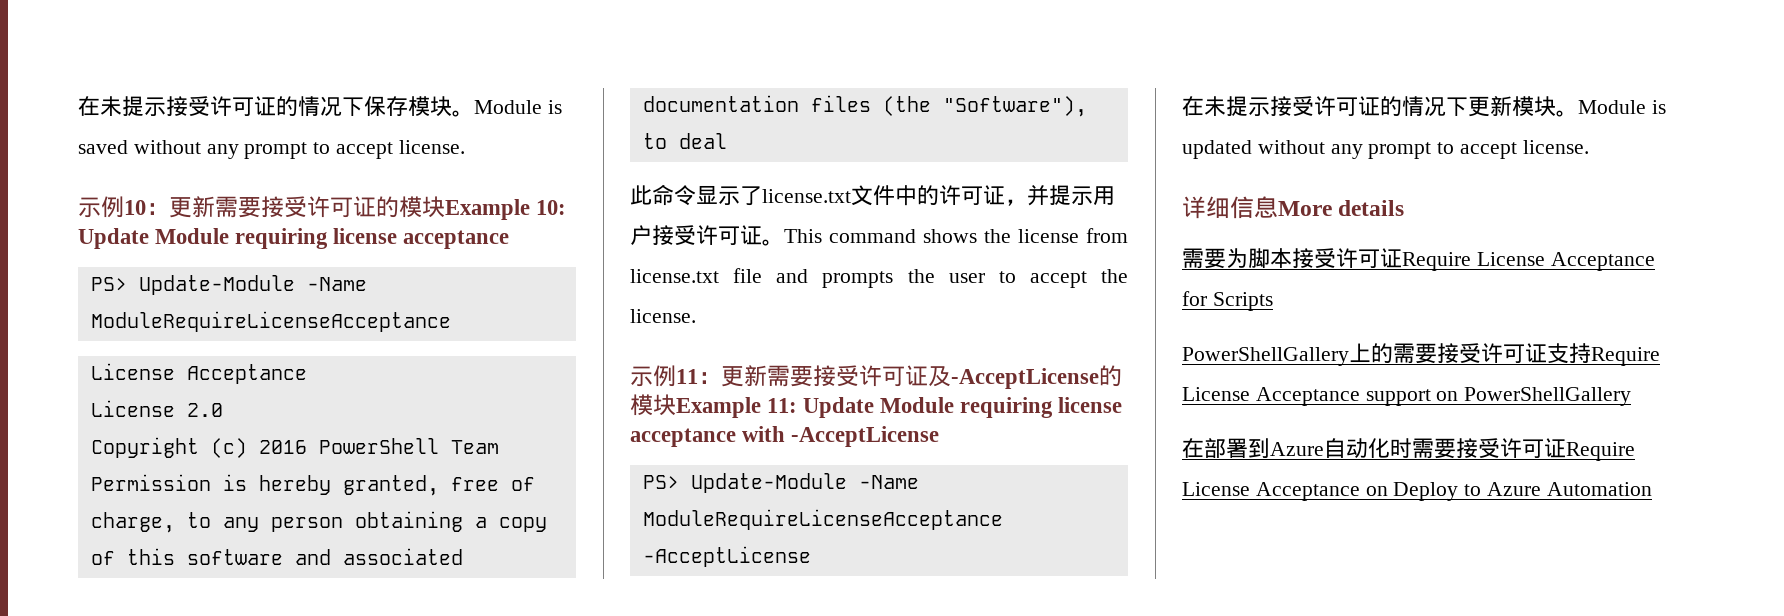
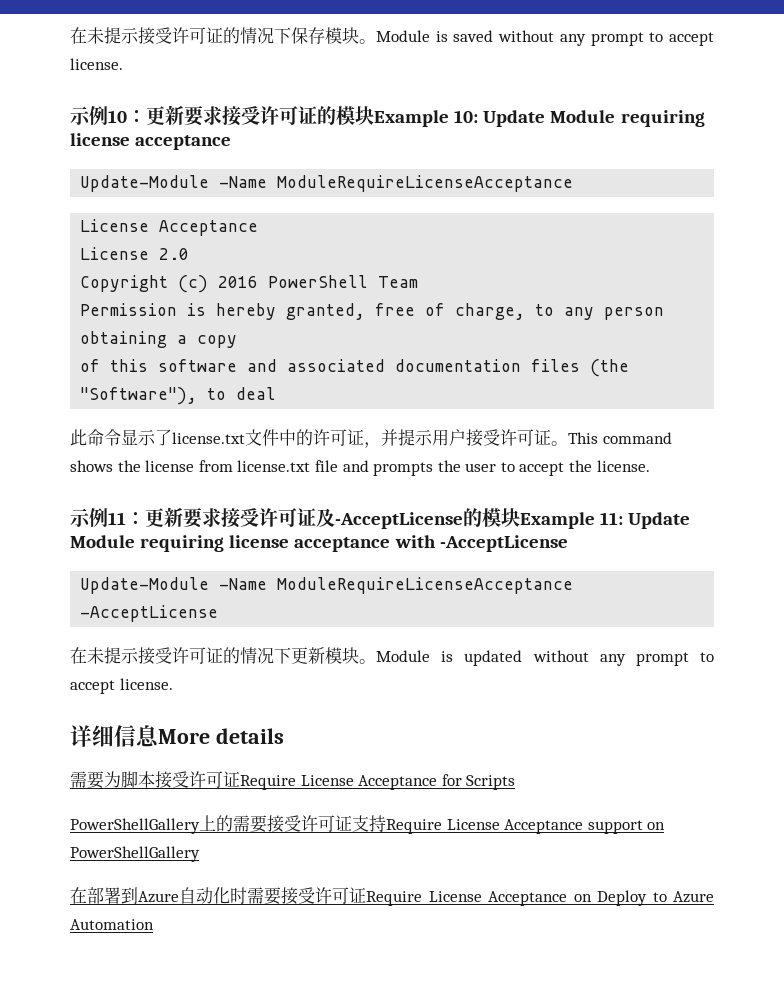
- 示例10：更新需要接受许可证的模块Example 10: Update Module requiring license acceptance
- PS> Update-Module -Name ModuleRequireLicenseAcceptance
+ 示例10：更新要求接受许可证的模块Example 10: Update Module requiring license acceptance
+ Update-Module -Name ModuleRequireLicenseAcceptance
- 示例11：更新需要接受许可证及-AcceptLicense的模块Example 11: Update Module requiring license acceptance with -AcceptLicense
+ 示例11：更新要求接受许可证及-AcceptLicense的模块Example 11: Update Module requiring license acceptance with -AcceptLicense
- PS> Update-Module -Name ModuleRequireLicenseAcceptance -AcceptLicense
+ Update-Module -Name ModuleRequireLicenseAcceptance -AcceptLicense

